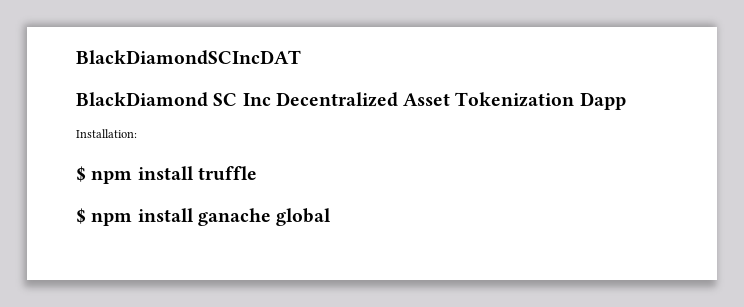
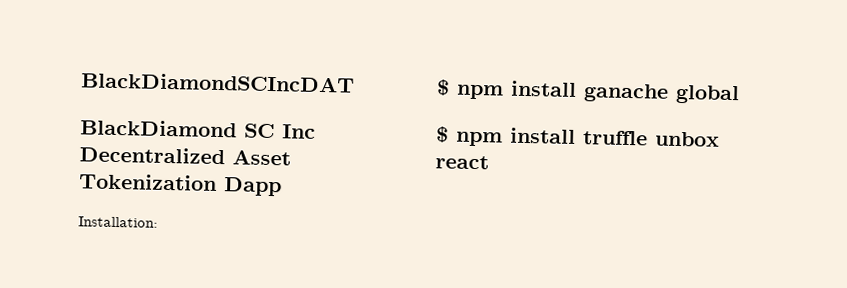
- $ npm install truffle
  $ npm install ganache global
+ $ npm install truffle unbox react

